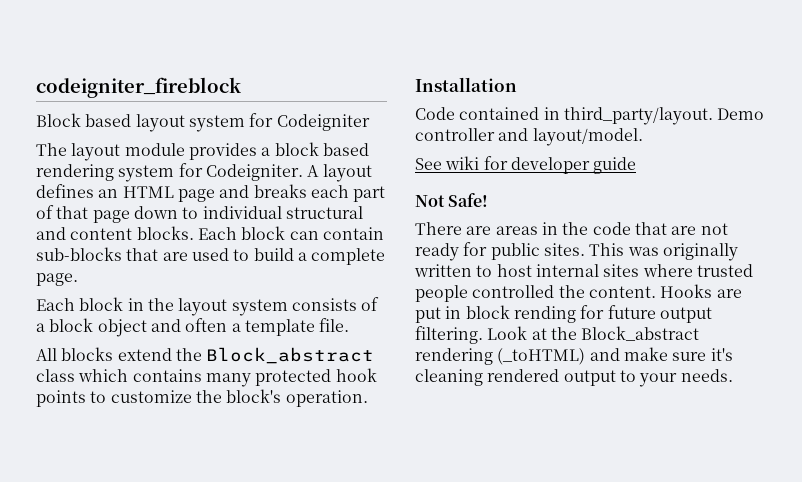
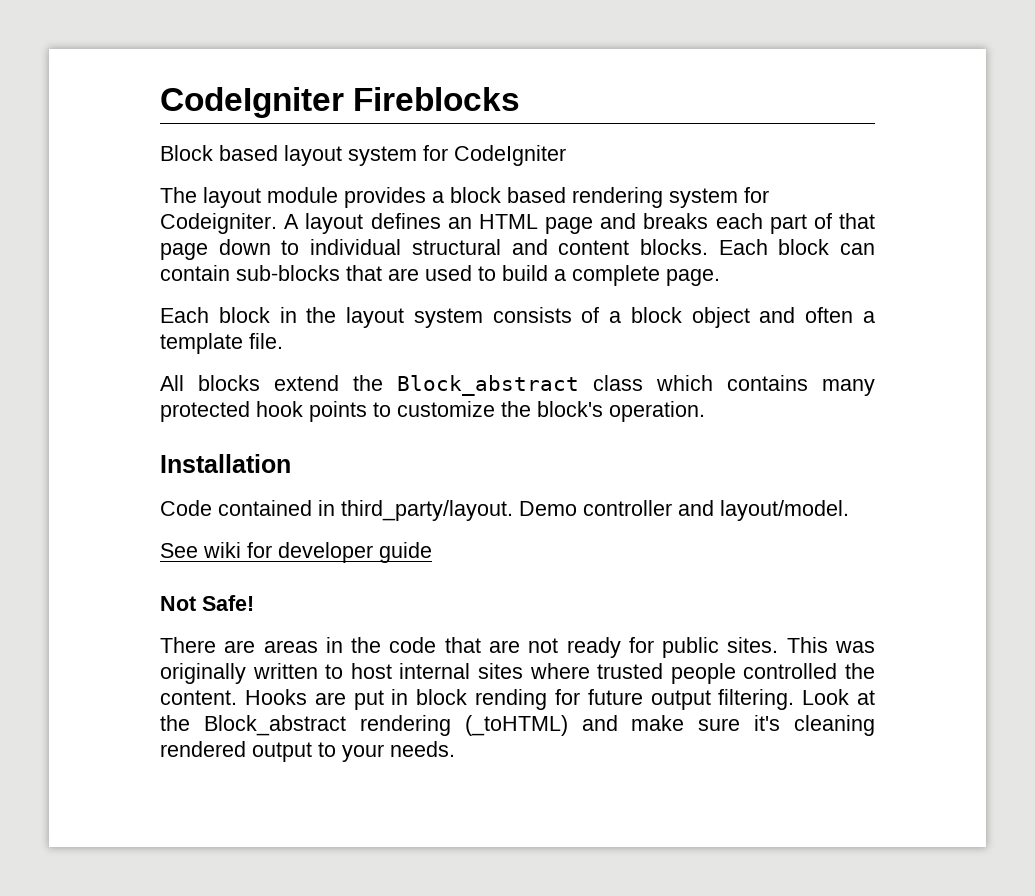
- codeigniter_fireblock
+ CodeIgniter Fireblocks
- Block based layout system for Codeigniter
+ Block based layout system for CodeIgniter

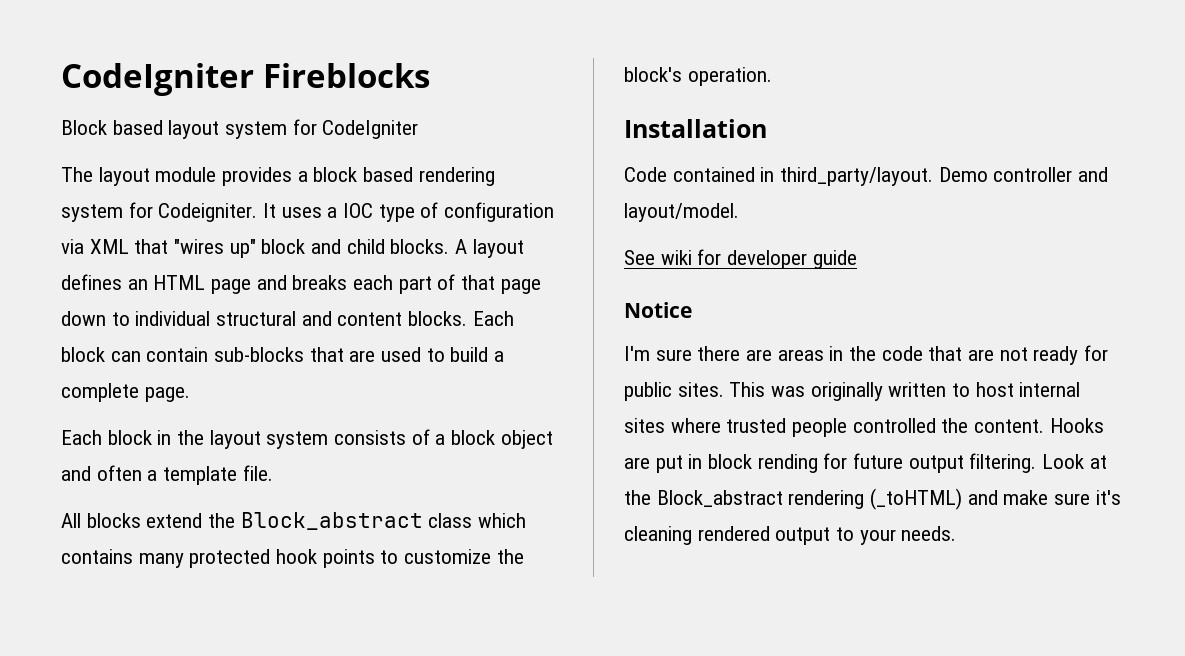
+ It uses a IOC type of configuration via XML that "wires up" block and child blocks.
- Not Safe!
- There are areas in the code that are not ready for public sites.
+ Notice
+ I'm sure there are areas in the code that are not ready for public sites.

